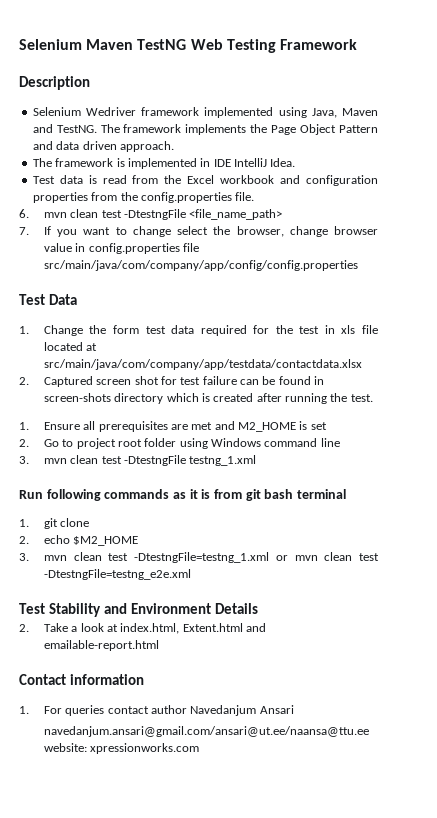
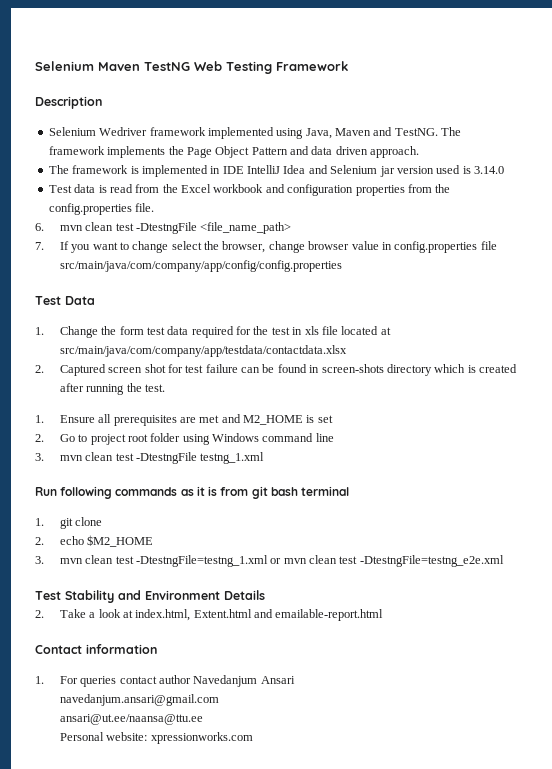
- The framework is implemented in IDE IntelliJ Idea.
+ The framework is implemented in IDE IntelliJ Idea and Selenium jar version used is 3.14.0
- navedanjum.ansari@gmail.com/ansari@ut.ee/naansa@ttu.ee website: xpressionworks.com
+ navedanjum.ansari@gmail.com
+ ansari@ut.ee/naansa@ttu.ee
+ Personal website: xpressionworks.com

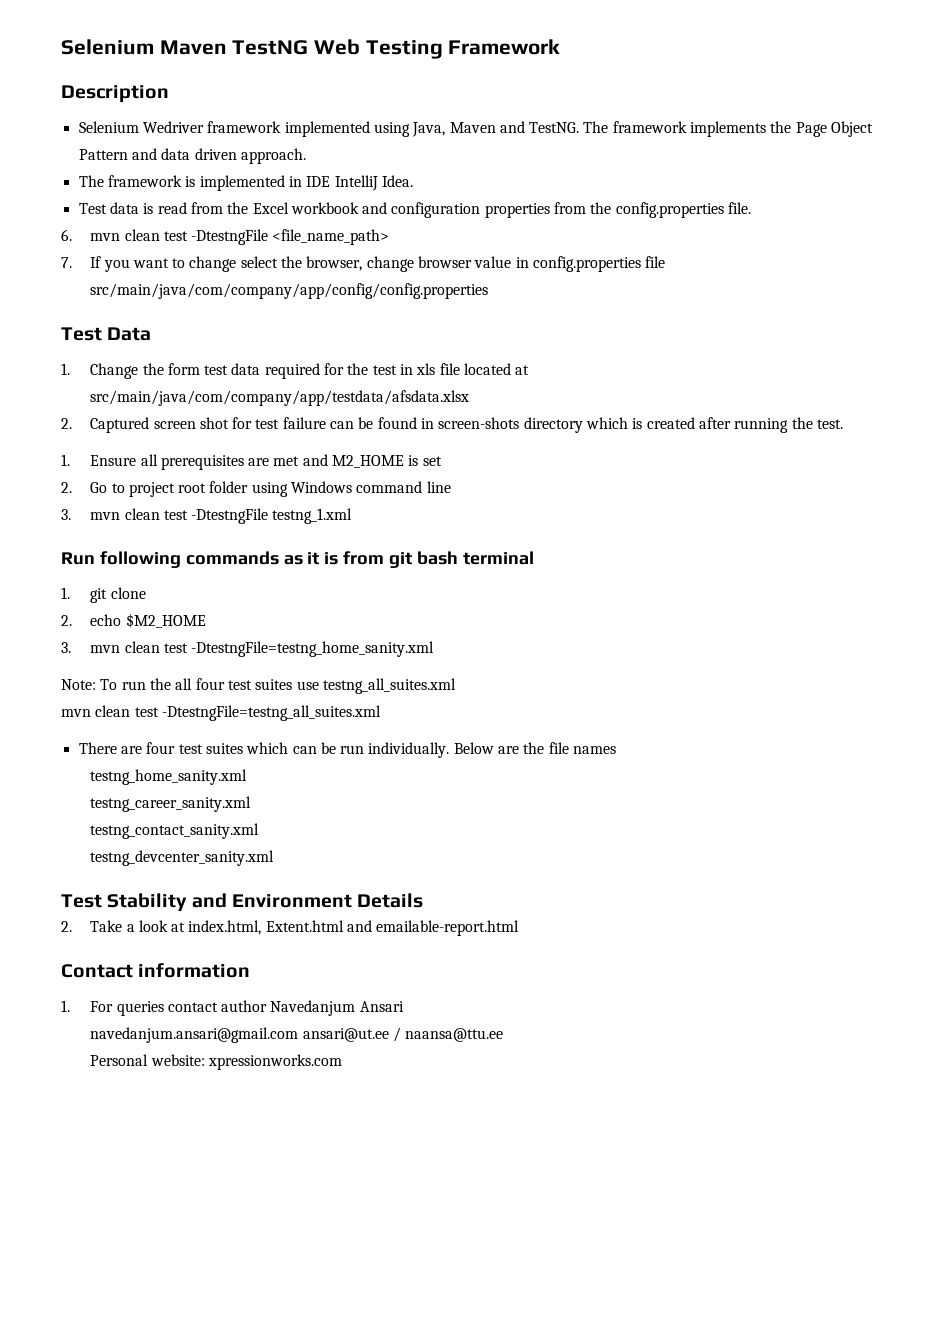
- The framework is implemented in IDE IntelliJ Idea and Selenium jar version used is 3.14.0
+ The framework is implemented in IDE IntelliJ Idea.
- 1. Change the form test data required for the test in xls file located at src/main/java/com/company/app/testdata/contactdata.xlsx
+ 1. Change the form test data required for the test in xls file located at src/main/java/com/company/app/testdata/afsdata.xlsx
- 3. mvn clean test -DtestngFile=testng_1.xml or mvn clean test -DtestngFile=testng_e2e.xml
+ 3. mvn clean test -DtestngFile=testng_home_sanity.xml
+ Note: To run the all four test suites use testng_all_suites.xml
+ mvn clean test -DtestngFile=testng_all_suites.xml
+ There are four test suites which can be run individually. Below are the file names
+ testng_home_sanity.xml
+ testng_career_sanity.xml
+ testng_contact_sanity.xml
+ testng_devcenter_sanity.xml
- navedanjum.ansari@gmail.com
- ansari@ut.ee/naansa@ttu.ee
+ navedanjum.ansari@gmail.com ansari@ut.ee / naansa@ttu.ee

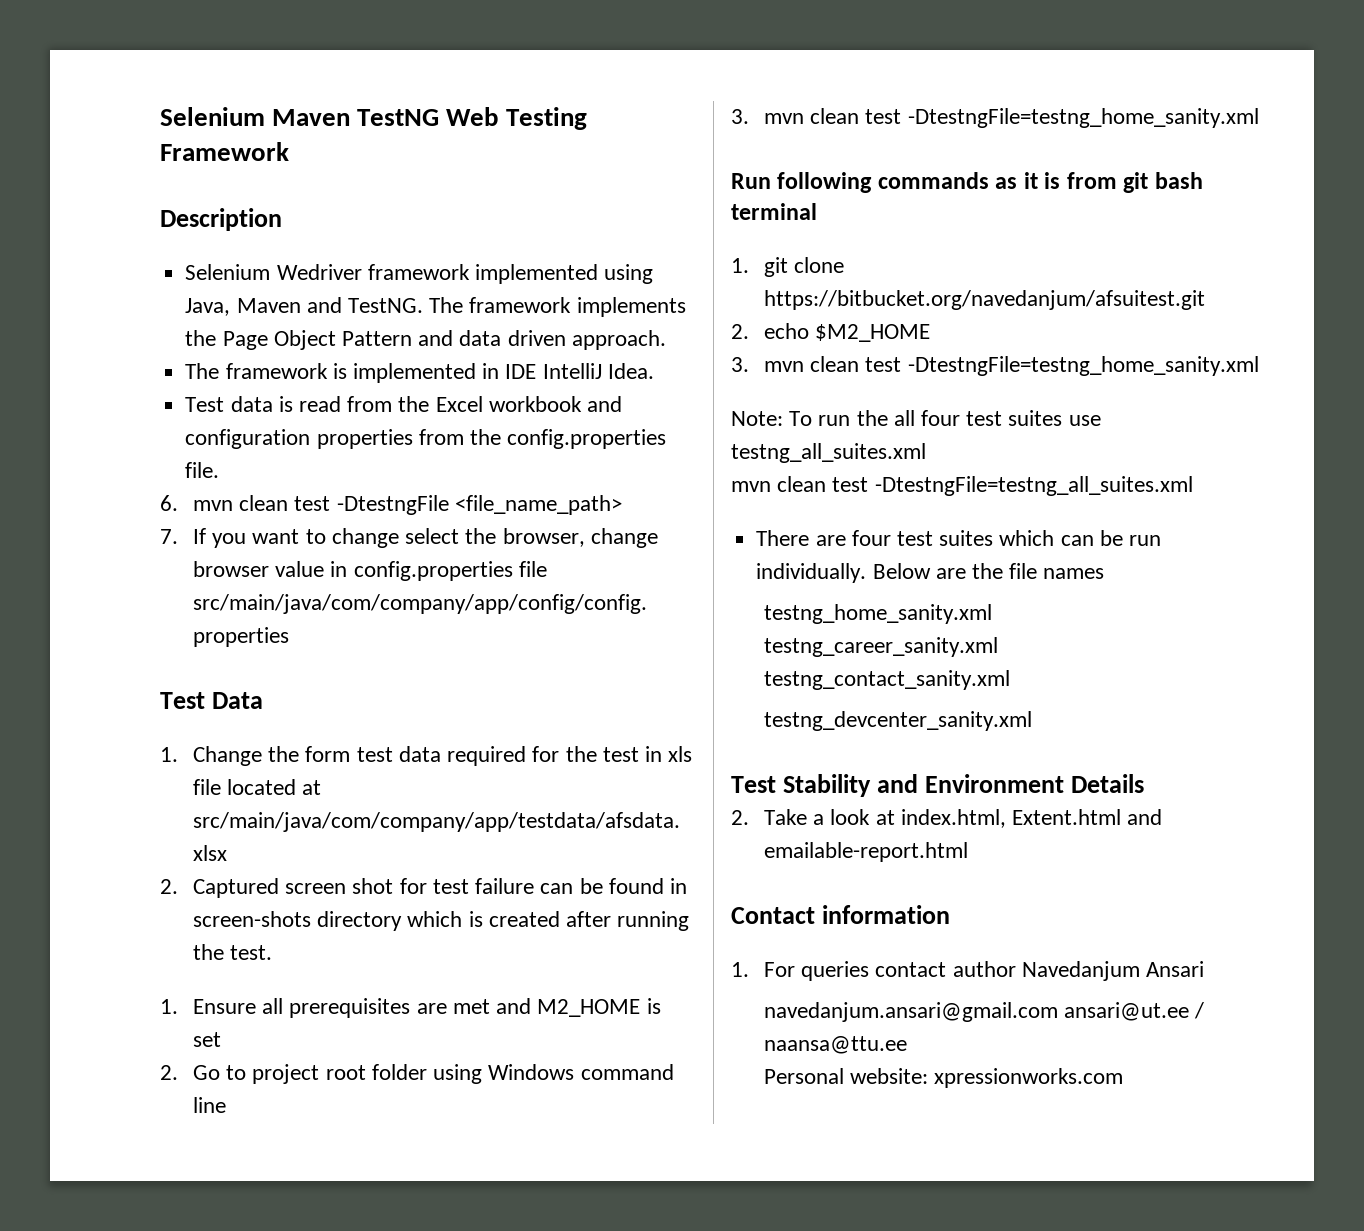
  2. Go to project root folder using Windows command line
- 3. mvn clean test -DtestngFile testng_1.xml
+ 3. mvn clean test -DtestngFile=testng_home_sanity.xml
- 1. git clone
+ 1. git clone https://bitbucket.org/navedanjum/afsuitest.git

